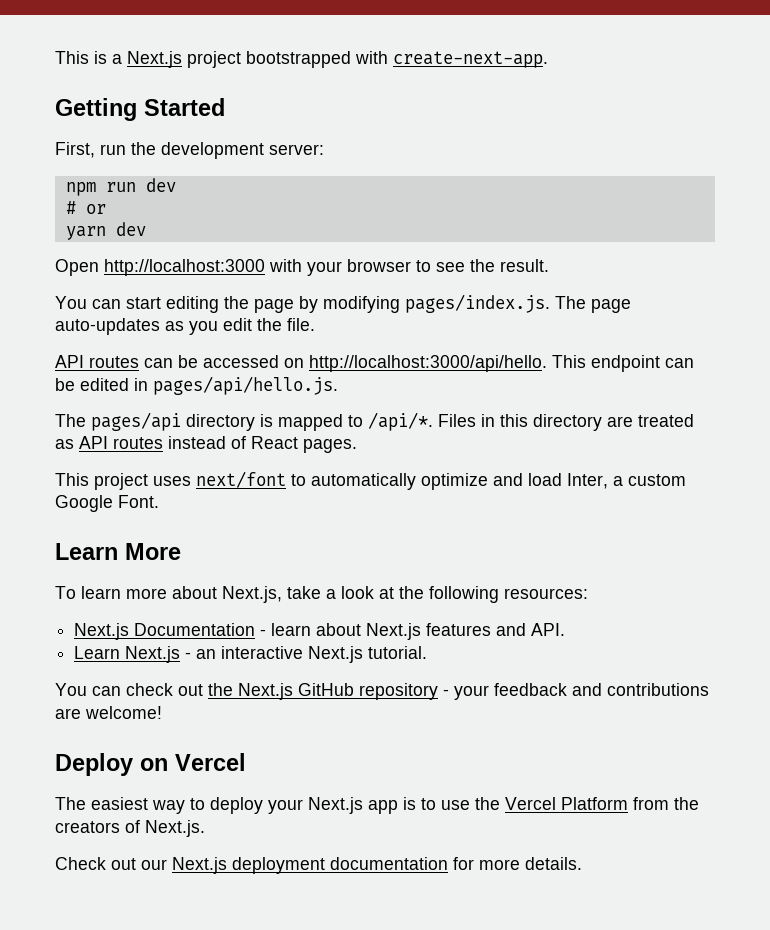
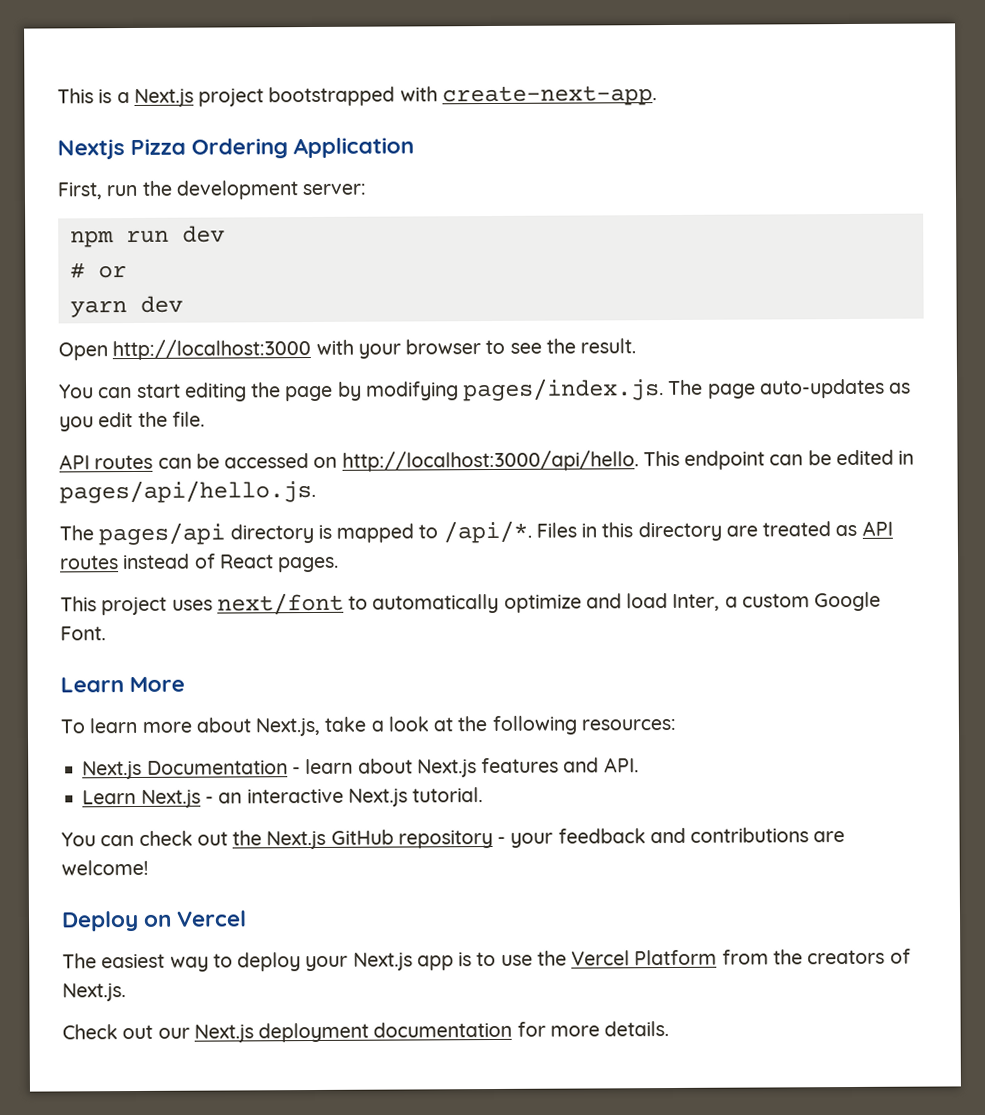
- Getting Started
+ Nextjs Pizza Ordering Application

